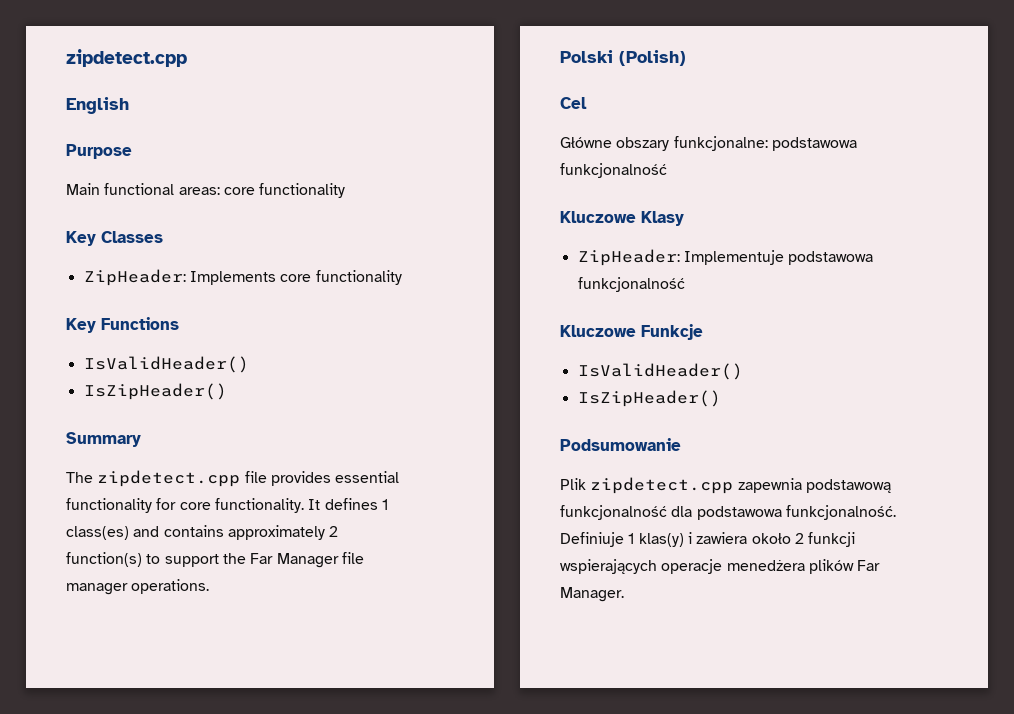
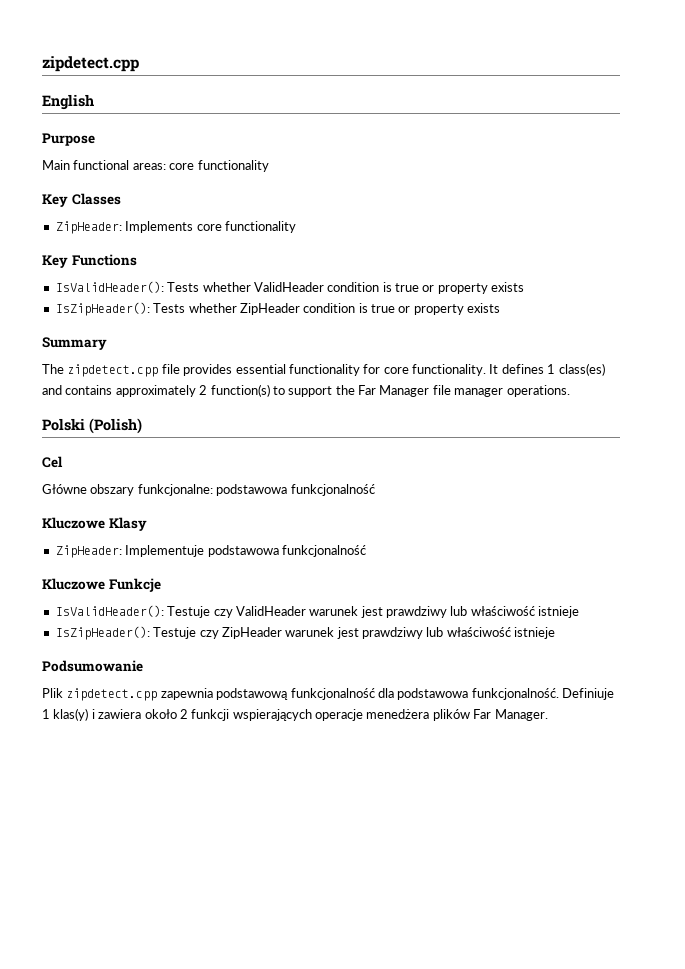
  Key Functions
- IsValidHeader()
- IsZipHeader()
+ IsValidHeader(): Tests whether ValidHeader condition is true or property exists
+ IsZipHeader(): Tests whether ZipHeader condition is true or property exists
  Kluczowe Funkcje
- IsValidHeader()
- IsZipHeader()
+ IsValidHeader(): Testuje czy ValidHeader warunek jest prawdziwy lub właściwość istnieje
+ IsZipHeader(): Testuje czy ZipHeader warunek jest prawdziwy lub właściwość istnieje

